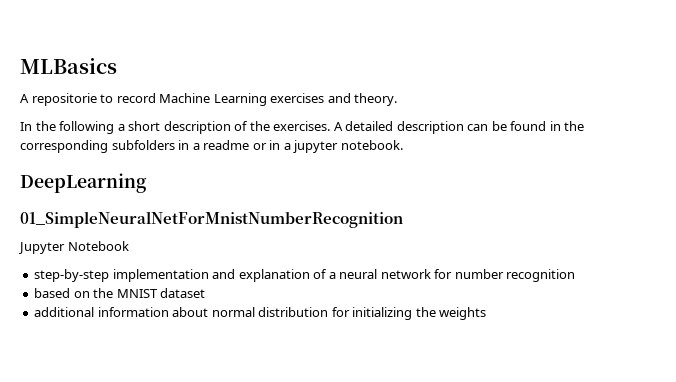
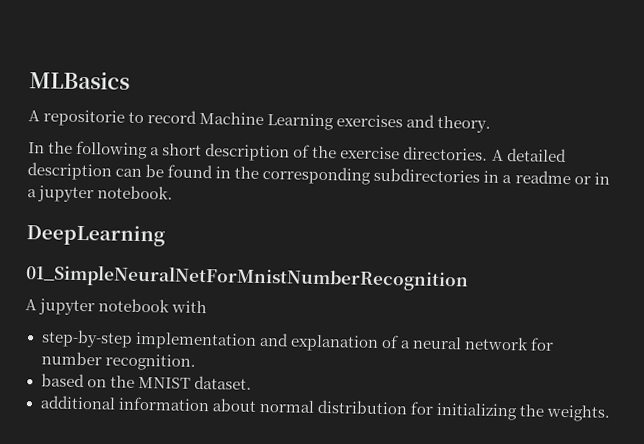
- In the following a short description of the exercises.
+ In the following a short description of the exercise directories.
- A detailed description can be found in the corresponding subfolders in a readme or in a jupyter notebook.
+ A detailed description can be found in the corresponding subdirectories in a readme or in a jupyter notebook.
- Jupyter Notebook
+ A jupyter notebook with
- step-by-step implementation and explanation of a neural network for number recognition
+ step-by-step implementation and explanation of a neural network for number recognition.
- based on the MNIST dataset
+ based on the MNIST dataset.
- additional information about normal distribution for initializing the weights
+ additional information about normal distribution for initializing the weights.

